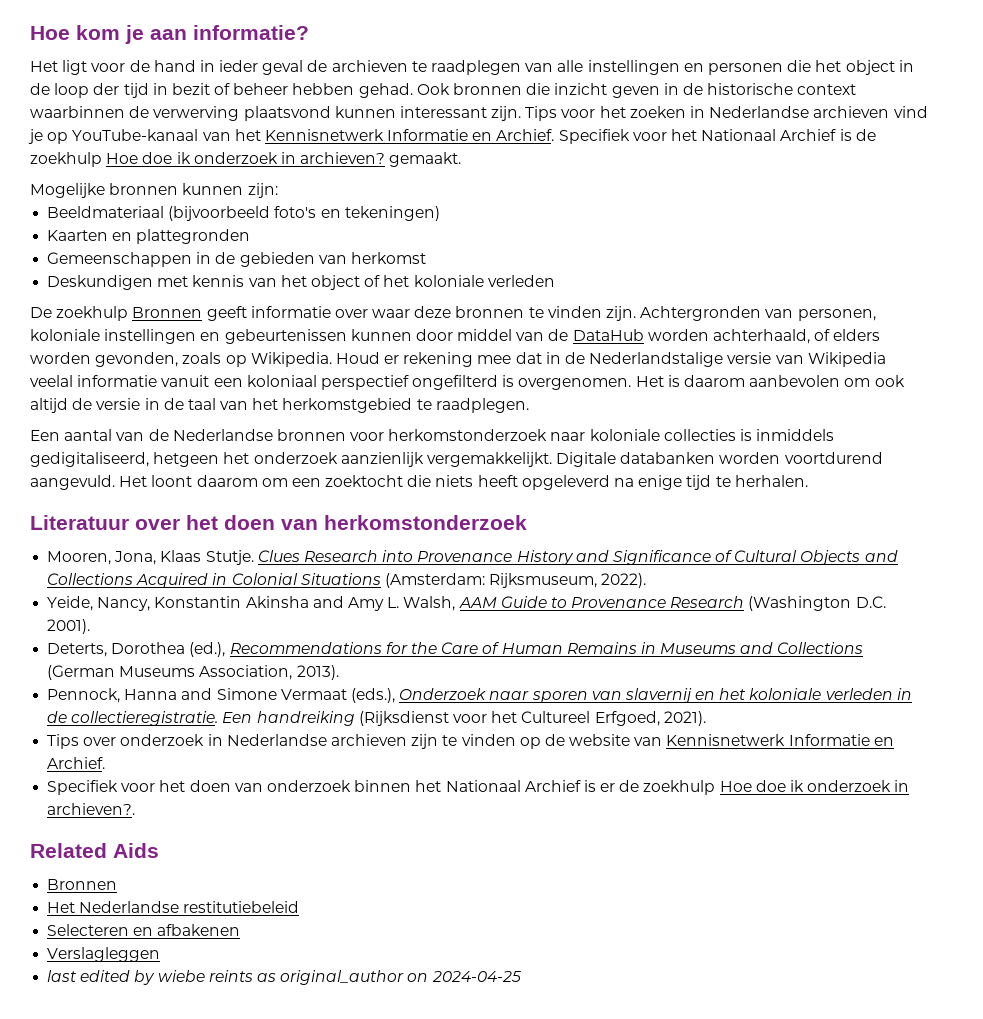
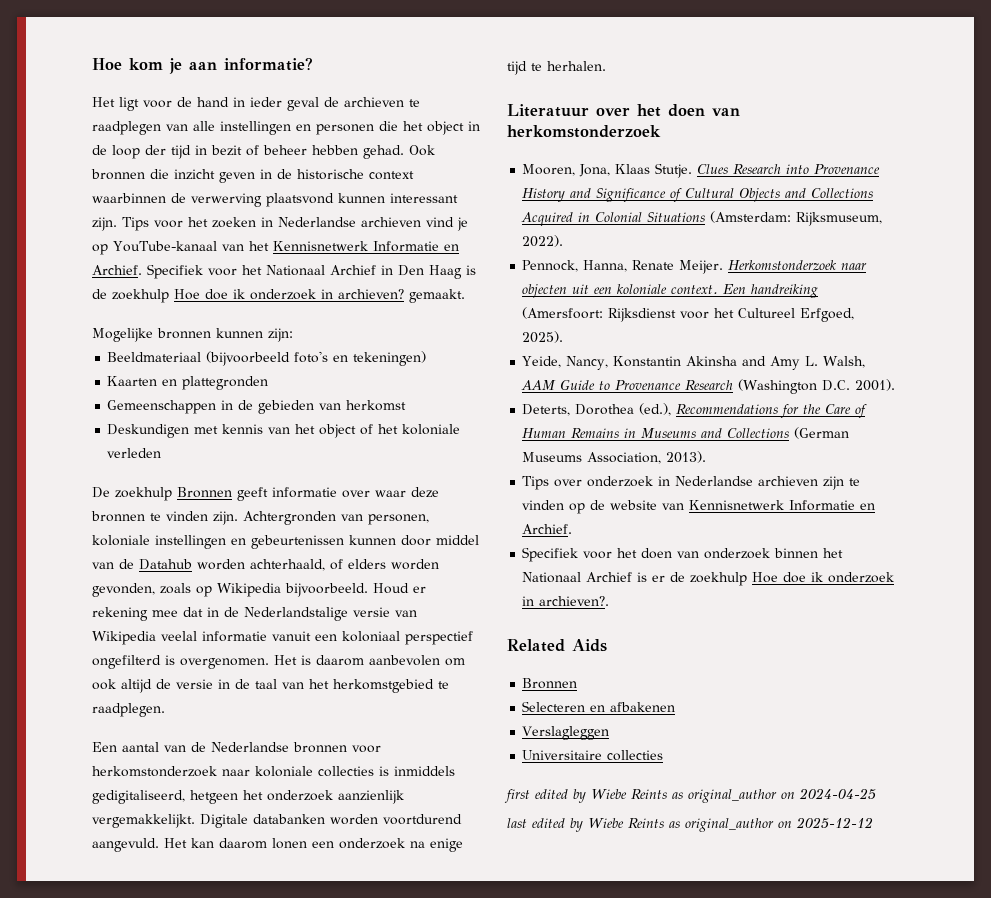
- Specifiek voor het Nationaal Archief is de zoekhulp Hoe doe ik onderzoek in archieven? gemaakt.
+ Specifiek voor het Nationaal Archief in Den Haag is de zoekhulp Hoe doe ik onderzoek in archieven? gemaakt.
- Achtergronden van personen, koloniale instellingen en gebeurtenissen kunnen door middel van de DataHub worden achterhaald, of elders worden gevonden, zoals op Wikipedia.
+ Achtergronden van personen, koloniale instellingen en gebeurtenissen kunnen door middel van de Datahub worden achterhaald, of elders worden gevonden, zoals op Wikipedia bijvoorbeeld.
- Het loont daarom om een zoektocht die niets heeft opgeleverd na enige tijd te herhalen.
+ Het kan daarom lonen een onderzoek na enige tijd te herhalen.
+ Pennock, Hanna, Renate Meijer. Herkomstonderzoek naar objecten uit een koloniale context. Een handreiking (Amersfoort: Rijksdienst voor het Cultureel Erfgoed, 2025).
- Pennock, Hanna and Simone Vermaat (eds.), Onderzoek naar sporen van slavernij en het koloniale verleden in de collectieregistratie. Een handreiking (Rijksdienst voor het Cultureel Erfgoed, 2021).
- Het Nederlandse restitutiebeleid
- last edited by wiebe reints as original_author on 2024-04-25
+ Universitaire collecties
+ first edited by Wiebe Reints as original_author on 2024-04-25
+ last edited by Wiebe Reints as original_author on 2025-12-12

